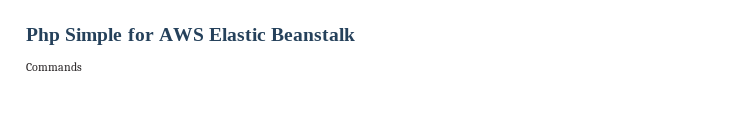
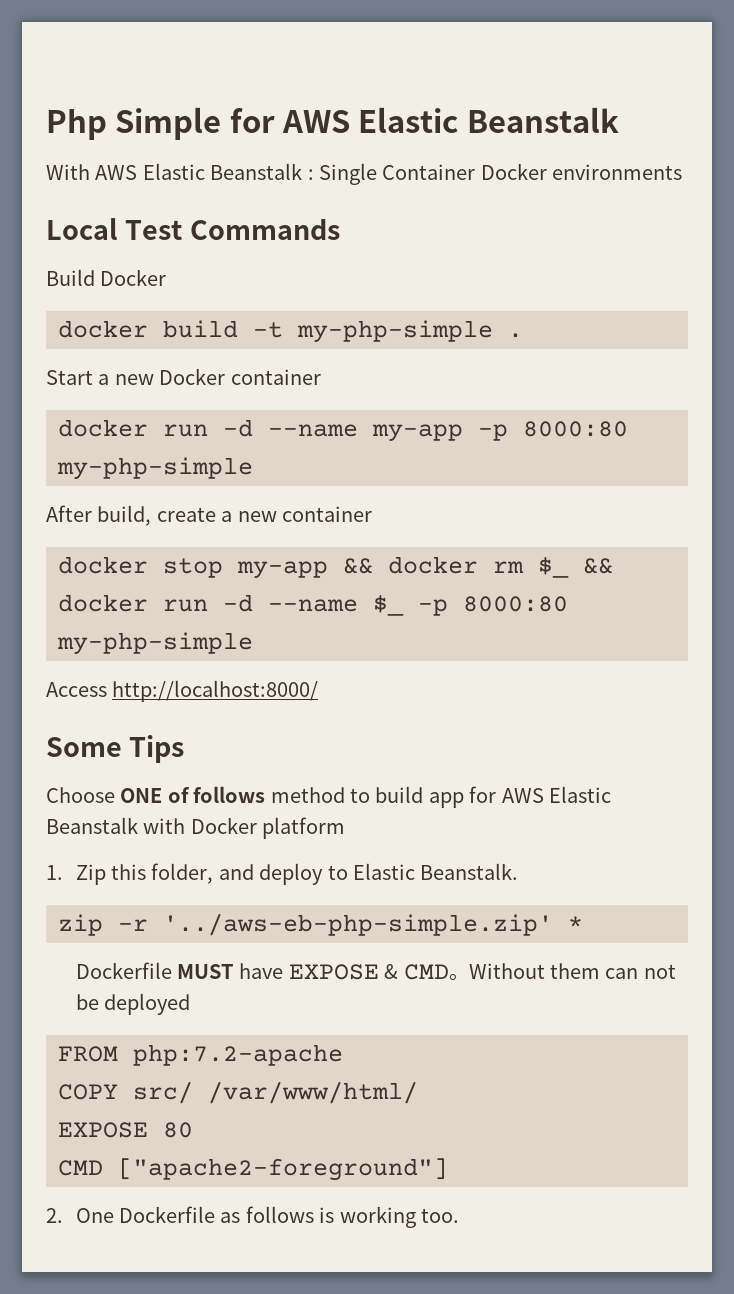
- Commands
+ With AWS Elastic Beanstalk : Single Container Docker environments
+ Local Test Commands
+ Build Docker
+ docker build -t my-php-simple .
+ Start a new Docker container
+ docker run -d --name my-app -p 8000:80 my-php-simple
+ After build, create a new container
+ docker stop my-app && docker rm $_ && docker run -d --name $_ -p 8000:80 my-php-simple
+ Access http://localhost:8000/
+ Some Tips
+ Choose ONE of follows method to build app for AWS Elastic Beanstalk with Docker platform
+ 1. Zip this folder, and deploy to Elastic Beanstalk.
+ zip -r '../aws-eb-php-simple.zip' *
+ Dockerfile MUST have EXPOSE & CMD。Without them can not be deployed
+ FROM php:7.2-apache
+ COPY src/ /var/www/html/
+ EXPOSE 80
+ CMD ["apache2-foreground"]
+ 2. One Dockerfile as follows is working too.

